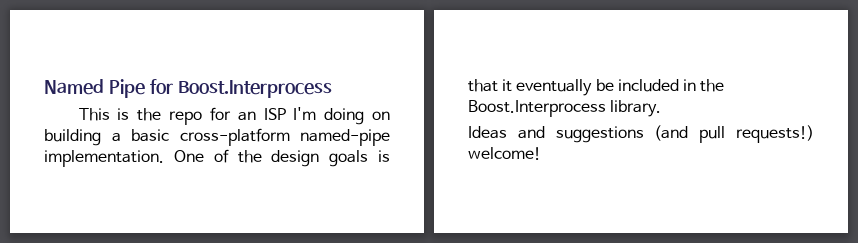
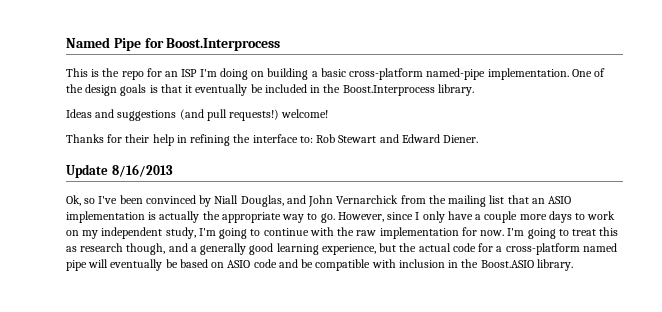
+ Thanks for their help in refining the interface to: Rob Stewart and Edward Diener.
+ Update 8/16/2013
+ Ok, so I've been convinced by Niall Douglas, and John Vernarchick from the mailing list that an ASIO implementation is actually the appropriate way to go. However, since I only have a couple more days to work on my independent study, I'm going to continue with the raw implementation for now. I'm going to treat this as research though, and a generally good learning experience, but the actual code for a cross-platform named pipe will eventually be based on ASIO code and be compatible with inclusion in the Boost.ASIO library.

